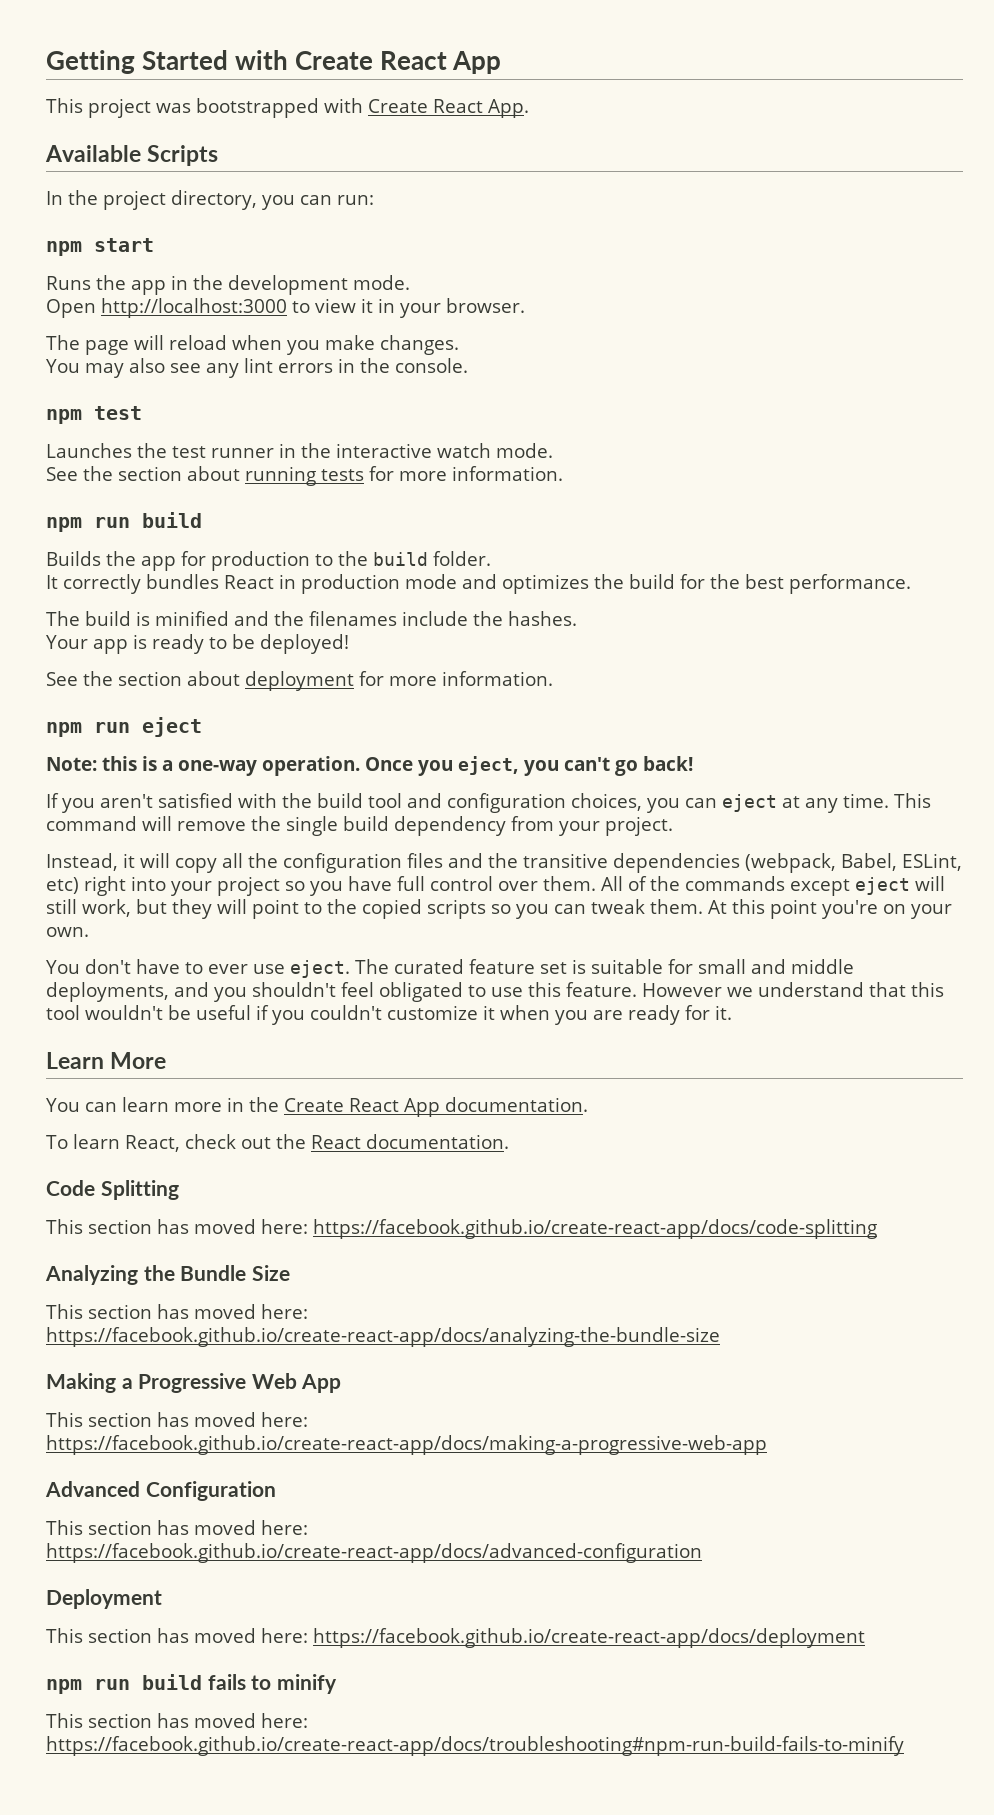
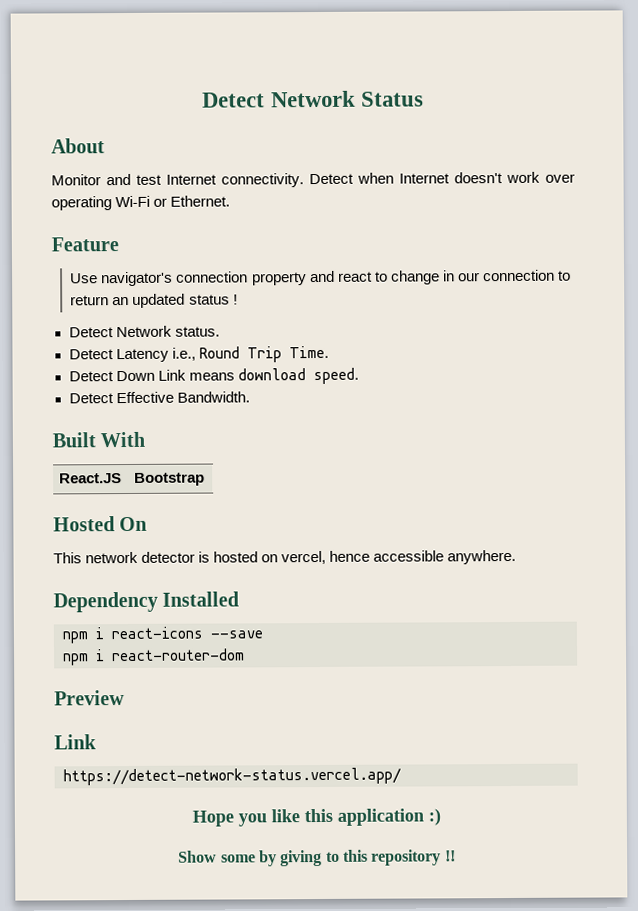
- Getting Started with Create React App
- This project was bootstrapped with Create React App.
- Available Scripts
- In the project directory, you can run:
- npm start
- Runs the app in the development mode.
- Open http://localhost:3000 to view it in your browser.
- The page will reload when you make changes.
- You may also see any lint errors in the console.
- npm test
- Launches the test runner in the interactive watch mode.
- See the section about running tests for more information.
- npm run build
- Builds the app for production to the build folder.
- It correctly bundles React in production mode and optimizes the build for the best performance.
- The build is minified and the filenames include the hashes.
- Your app is ready to be deployed!
- See the section about deployment for more information.
- npm run eject
- Note: this is a one-way operation. Once you eject, you can't go back!
- If you aren't satisfied with the build tool and configuration choices, you can eject at any time. This command will remove the single build dependency from your project.
- Instead, it will copy all the configuration files and the transitive dependencies (webpack, Babel, ESLint, etc) right into your project so you have full control over them. All of the commands except eject will still work, but they will point to the copied scripts so you can tweak them. At this point you're on your own.
- You don't have to ever use eject. The curated feature set is suitable for small and middle deployments, and you shouldn't feel obligated to use this feature. However we understand that this tool wouldn't be useful if you couldn't customize it when you are ready for it.
- Learn More
- You can learn more in the Create React App documentation.
- To learn React, check out the React documentation.
- Code Splitting
- This section has moved here: https://facebook.github.io/create-react-app/docs/code-splitting
- Analyzing the Bundle Size
- This section has moved here: https://facebook.github.io/create-react-app/docs/analyzing-the-bundle-size
- Making a Progressive Web App
- This section has moved here: https://facebook.github.io/create-react-app/docs/making-a-progressive-web-app
- Advanced Configuration
- This section has moved here: https://facebook.github.io/create-react-app/docs/advanced-configuration
- Deployment
- This section has moved here: https://facebook.github.io/create-react-app/docs/deployment
- npm run build fails to minify
- This section has moved here: https://facebook.github.io/create-react-app/docs/troubleshooting#npm-run-build-fails-to-minify
+ Detect Network Status
+ About
+ Monitor and test Internet connectivity. Detect when Internet doesn't work over operating Wi-Fi or Ethernet.
+ Feature
+ Use navigator's connection property and react to change in our connection to return an updated status !
+ Detect Network status.
+ Detect Latency i.e., Round Trip Time.
+ Detect Down Link means download speed.
+ Detect Effective Bandwidth.
+ Built With
+ React.JS | Bootstrap
+ Hosted On
+ This network detector is hosted on vercel, hence accessible anywhere.
+ Dependency Installed
+ npm i react-icons --save
+ npm i react-router-dom
+ Preview
+ Link
+ https://detect-network-status.vercel.app/
+ Hope you like this application :)
+ Show some by giving to this repository !!

